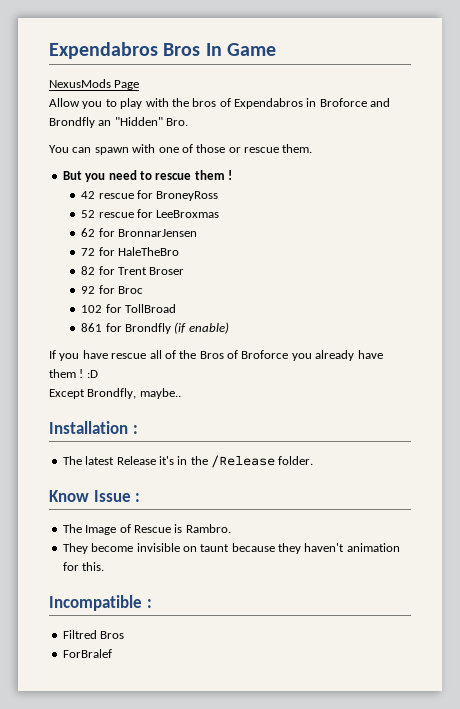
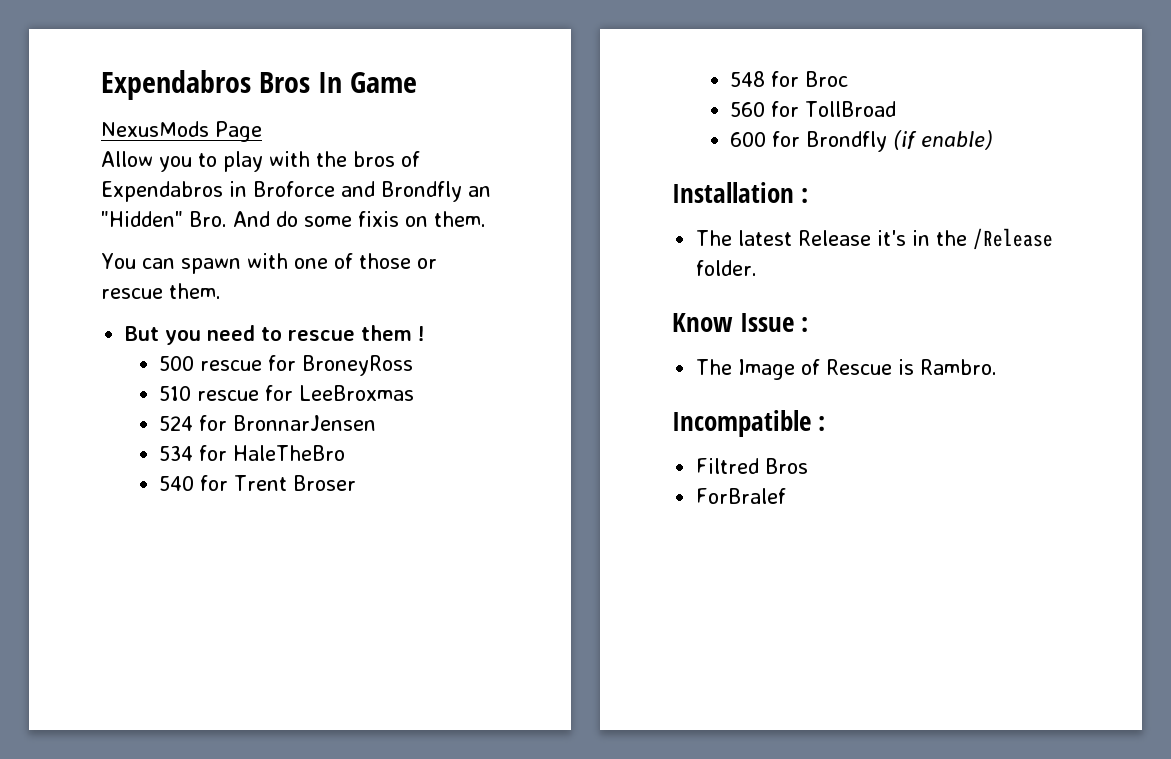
- Allow you to play with the bros of Expendabros in Broforce and Brondfly an "Hidden" Bro.
+ Allow you to play with the bros of Expendabros in Broforce and Brondfly an "Hidden" Bro. And do some fixis on them.
- 42 rescue for BroneyRoss
+ 500 rescue for BroneyRoss
- 52 rescue for LeeBroxmas
+ 510 rescue for LeeBroxmas
- 62 for BronnarJensen
+ 524 for BronnarJensen
- 72 for HaleTheBro
+ 534 for HaleTheBro
- 82 for Trent Broser
+ 540 for Trent Broser
- 92 for Broc
+ 548 for Broc
- 102 for TollBroad
+ 560 for TollBroad
- 861 for Brondfly (if enable)
+ 600 for Brondfly (if enable)
- If you have rescue all of the Bros of Broforce you already have them ! :D
- Except Brondfly, maybe..
- They become invisible on taunt because they haven't animation for this.

